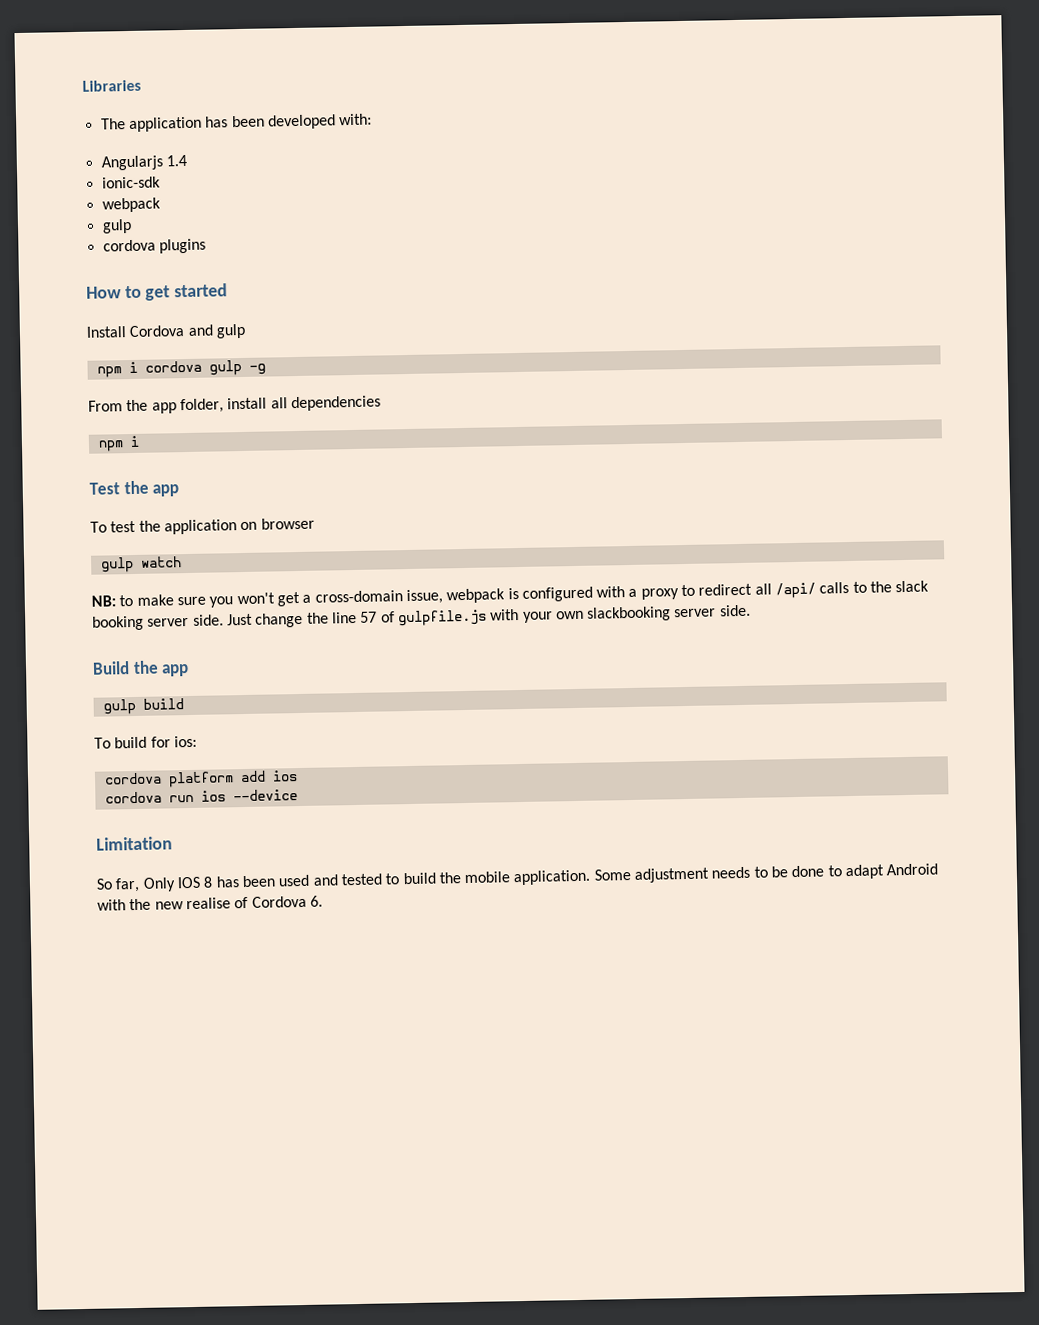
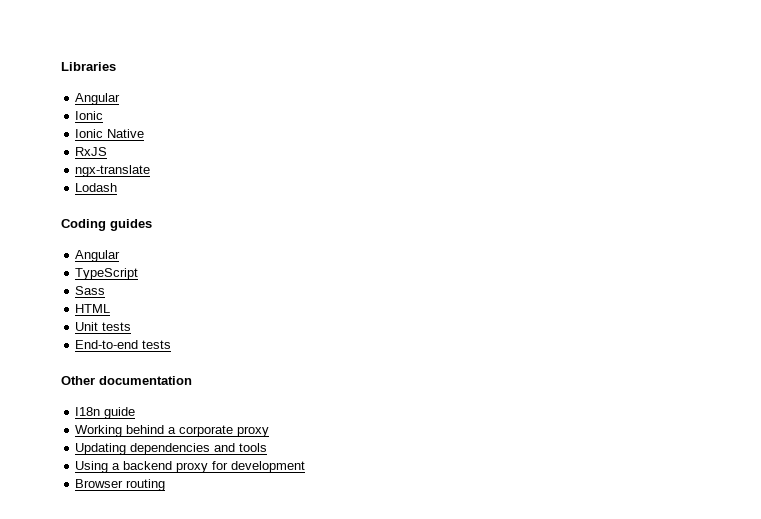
  Libraries
- The application has been developed with:
- Angularjs 1.4
- ionic-sdk
- webpack
- gulp
- cordova plugins
- How to get started
- Install Cordova and gulp
- npm i cordova gulp -g
- From the app folder, install all dependencies
- npm i
- Test the app
- To test the application on browser
- gulp watch
- NB: to make sure you won't get a cross-domain issue, webpack is configured with a proxy to redirect all /api/ calls to the slack booking server side. Just change the line 57 of gulpfile.js with your own slackbooking server side.
- Build the app
- gulp build
- To build for ios:
- cordova platform add ios
- cordova run ios --device
- Limitation
- So far, Only IOS 8 has been used and tested to build the mobile application. Some adjustment needs to be done to adapt Android with the new realise of Cordova 6.
+ Angular
+ Ionic
+ Ionic Native
+ RxJS
+ ngx-translate
+ Lodash
+ Coding guides
+ Angular
+ TypeScript
+ Sass
+ HTML
+ Unit tests
+ End-to-end tests
+ Other documentation
+ I18n guide
+ Working behind a corporate proxy
+ Updating dependencies and tools
+ Using a backend proxy for development
+ Browser routing

